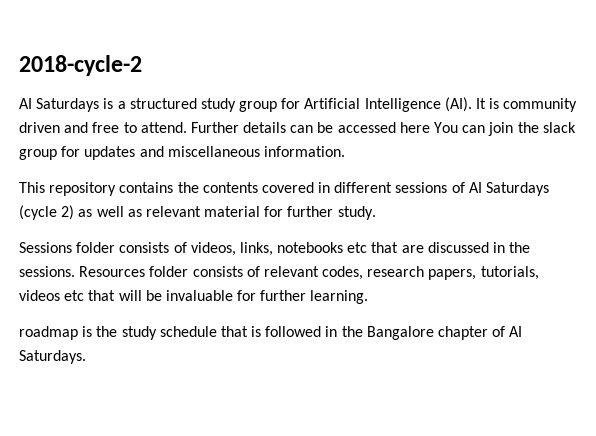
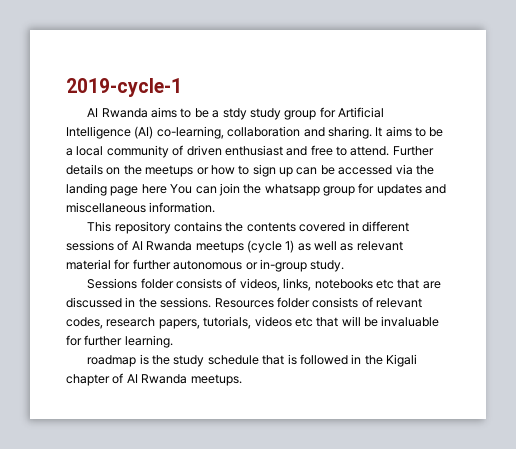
- 2018-cycle-2
- AI Saturdays is a structured study group for Artificial Intelligence (AI). It is community driven and free to attend.
+ 2019-cycle-1
+ AI Rwanda aims to be a stdy study group for Artificial Intelligence (AI) co-learning, collaboration and sharing. It aims to be a local community of driven enthusiast and free to attend.
- Further details can be accessed here You can join the slack group for updates and miscellaneous information.
+ Further details on the meetups or how to sign up can be accessed via the landing page here You can join the whatsapp group for updates and miscellaneous information.
- This repository contains the contents covered in different sessions of AI Saturdays (cycle 2) as well as relevant material for further study.
+ This repository contains the contents covered in different sessions of AI Rwanda meetups (cycle 1) as well as relevant material for further autonomous or in-group study.
- roadmap is the study schedule that is followed in the Bangalore chapter of AI Saturdays.
+ roadmap is the study schedule that is followed in the Kigali chapter of AI Rwanda meetups.

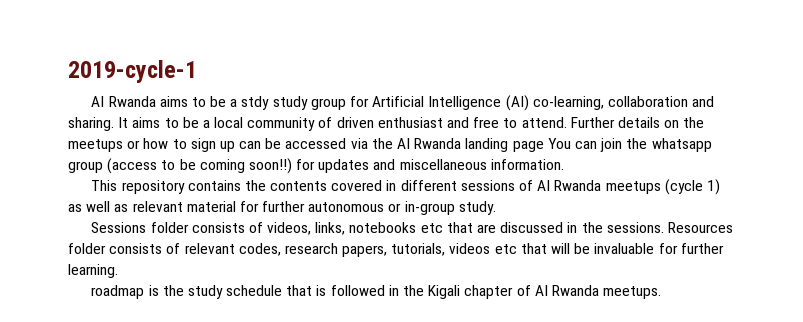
- Further details on the meetups or how to sign up can be accessed via the landing page here You can join the whatsapp group for updates and miscellaneous information.
+ Further details on the meetups or how to sign up can be accessed via the AI Rwanda landing page You can join the whatsapp group (access to be coming soon!!) for updates and miscellaneous information.

